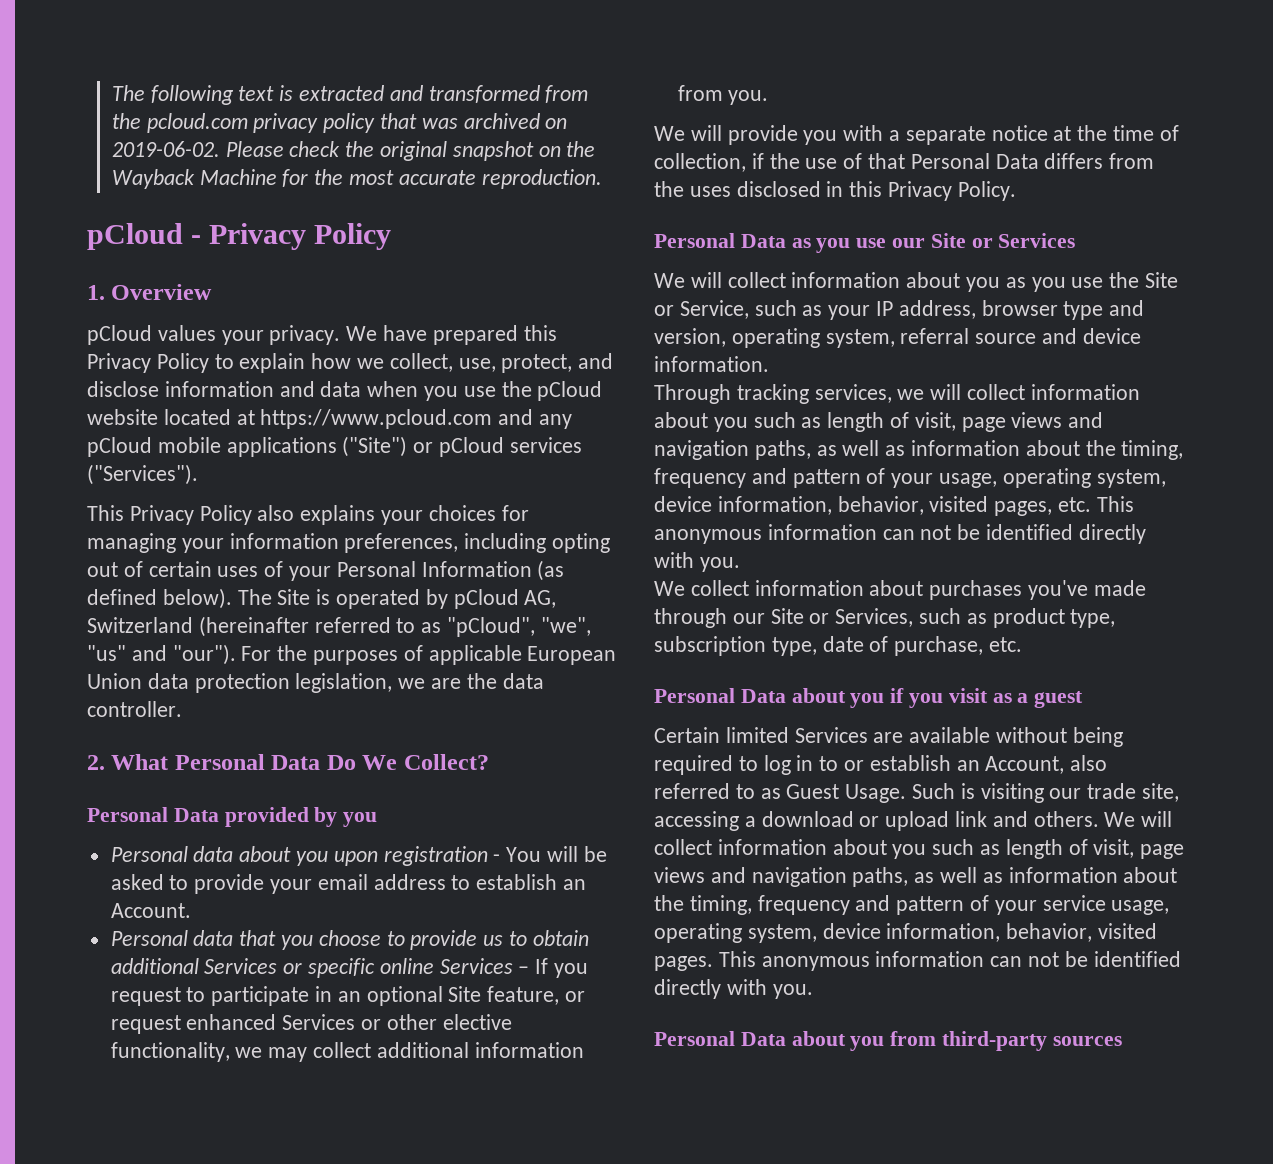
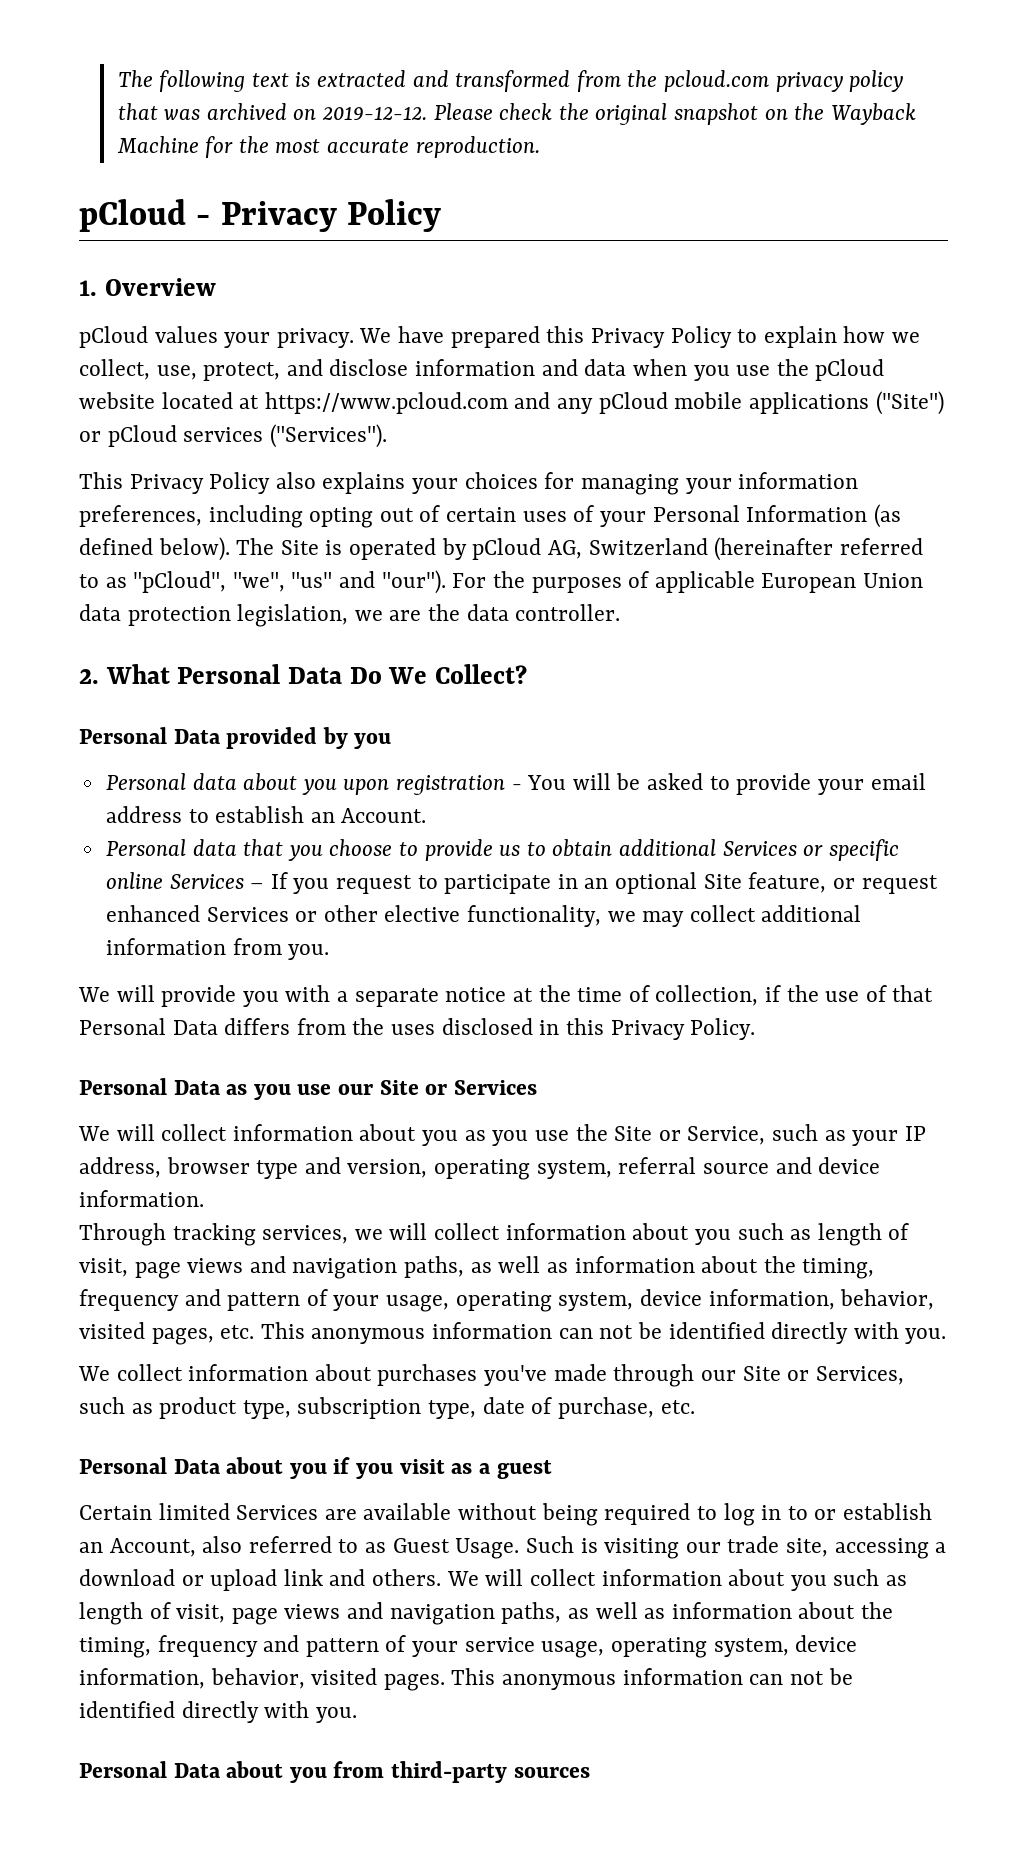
- The following text is extracted and transformed from the pcloud.com privacy policy that was archived on 2019-06-02.
+ The following text is extracted and transformed from the pcloud.com privacy policy that was archived on 2019-12-12.

